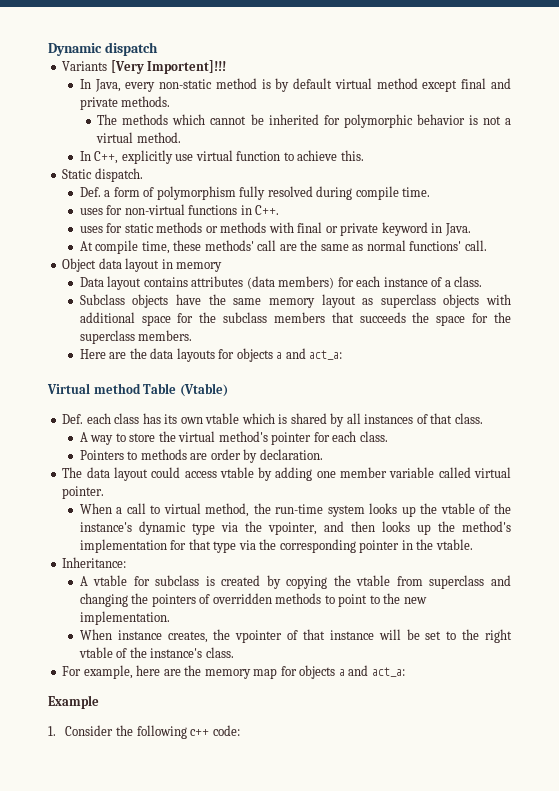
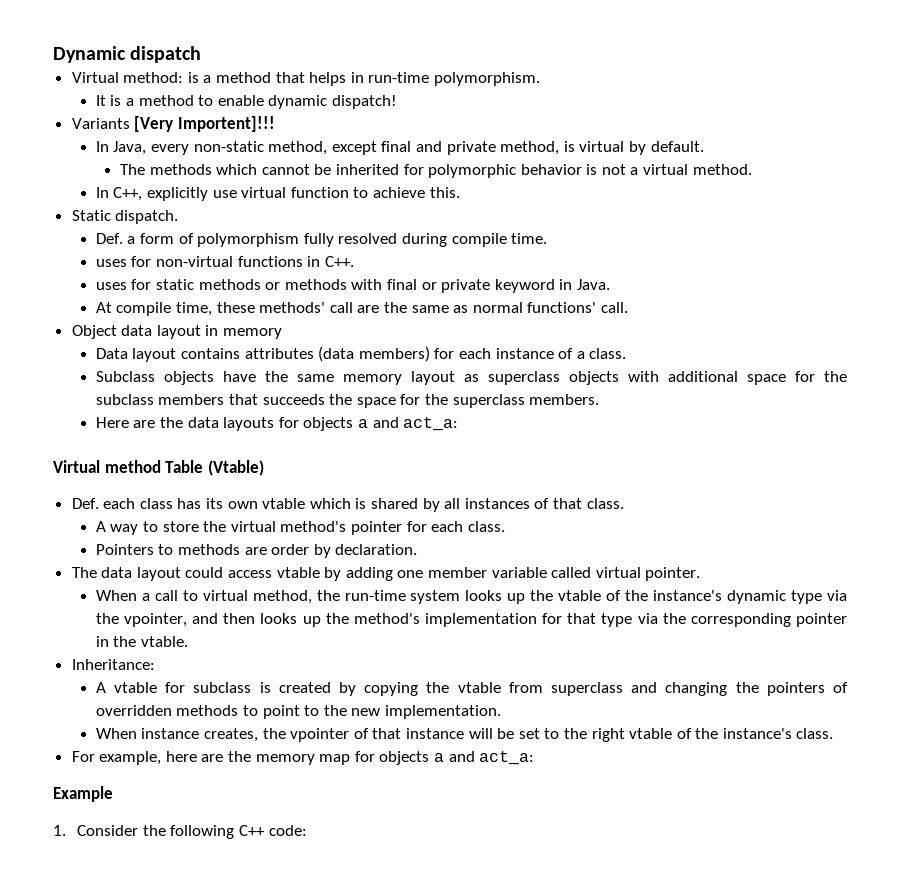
+ Virtual method: is a method that helps in run-time polymorphism.
+ It is a method to enable dynamic dispatch!
- In Java, every non-static method is by default virtual method except final and private methods.
+ In Java, every non-static method, except final and private method, is virtual by default.
- 1. Consider the following c++ code:
+ 1. Consider the following C++ code:

